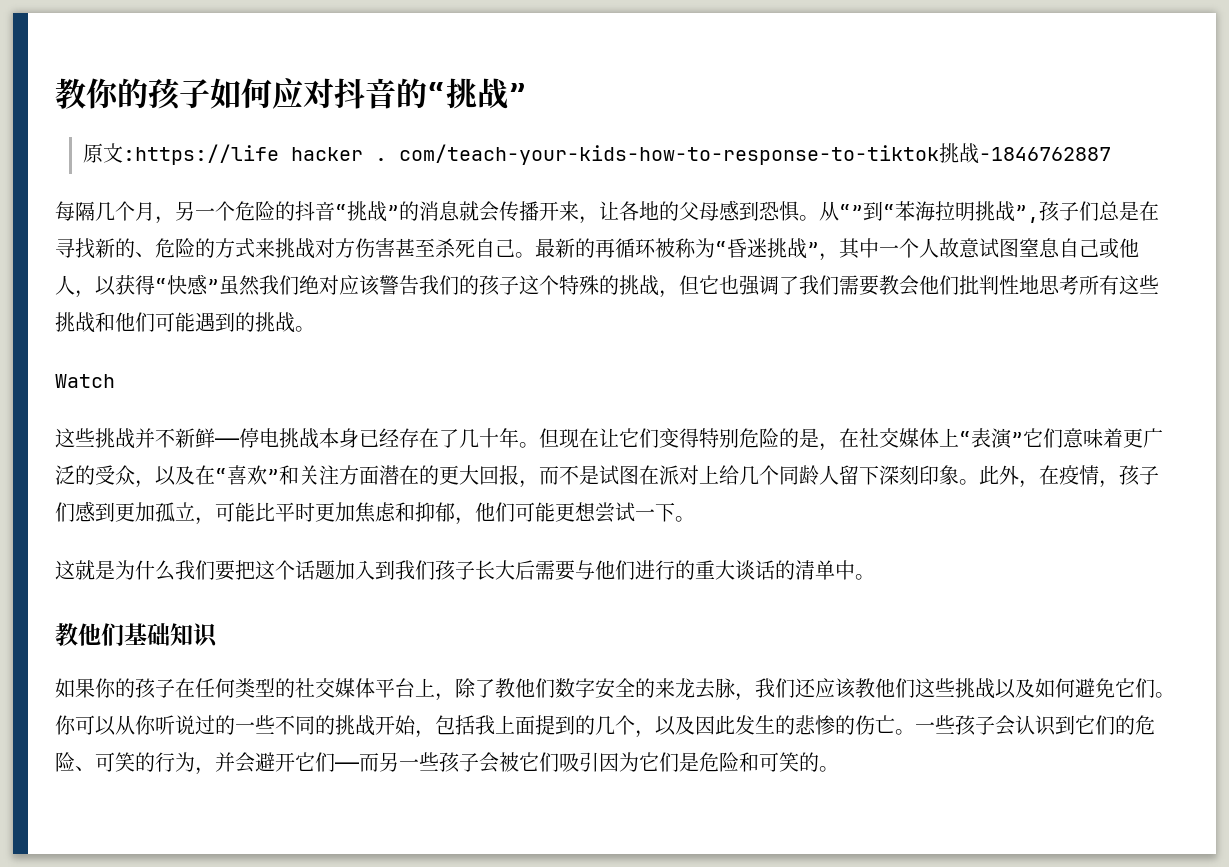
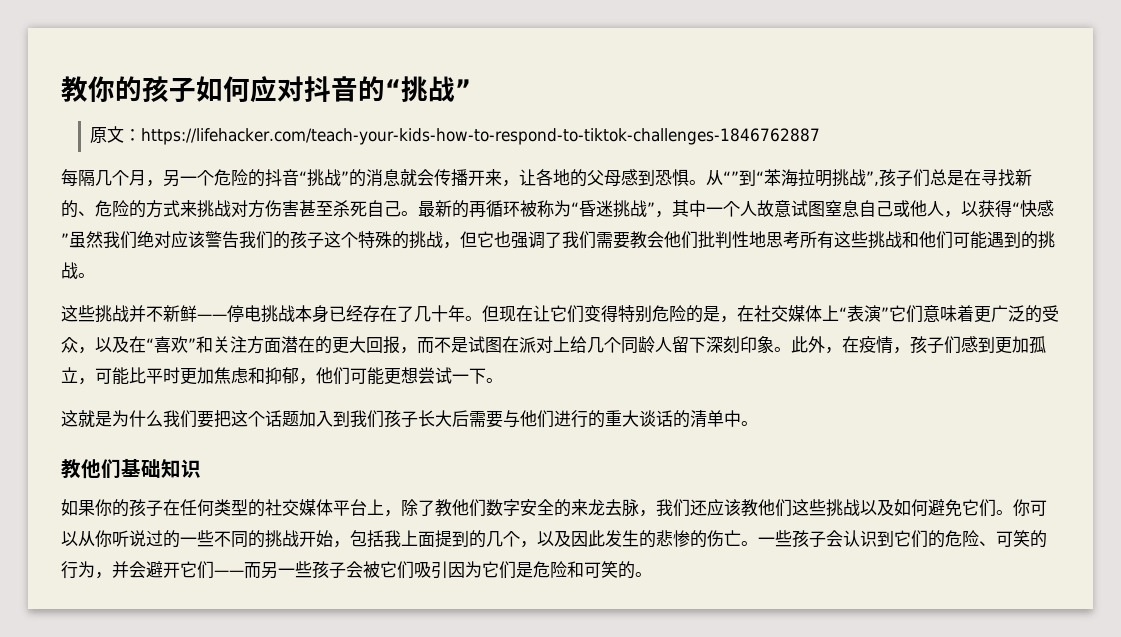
- 原文:https://life hacker . com/teach-your-kids-how-to-response-to-tiktok挑战-1846762887
+ 原文：https://lifehacker.com/teach-your-kids-how-to-respond-to-tiktok-challenges-1846762887
- Watch

